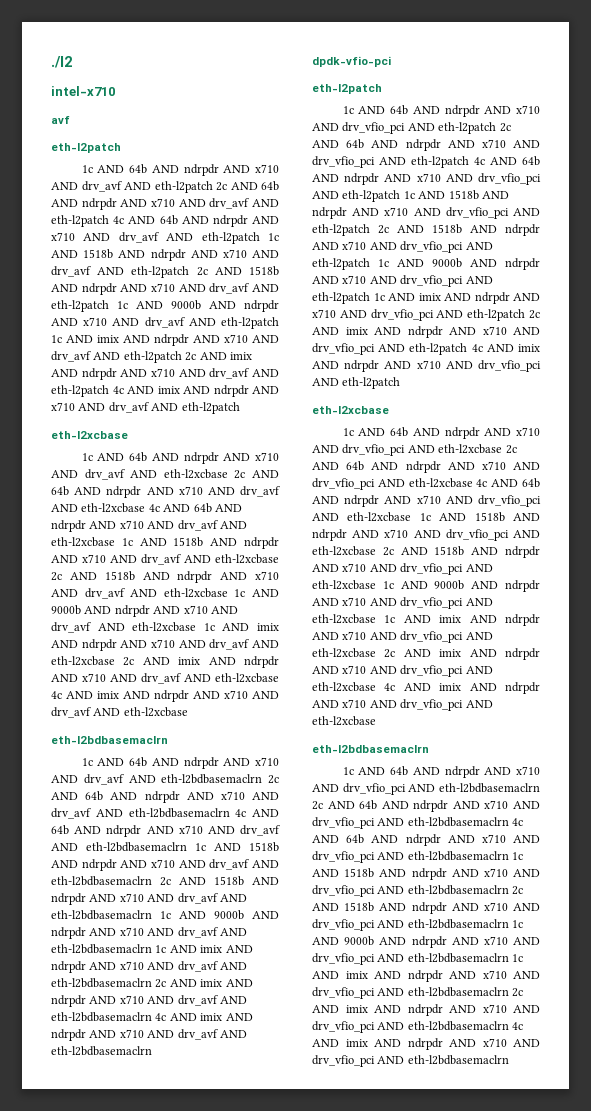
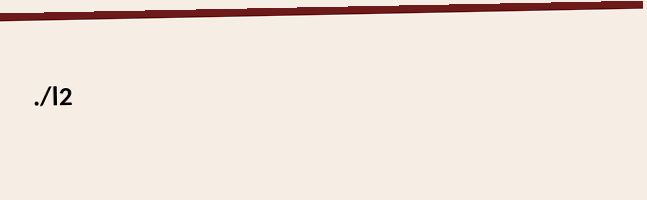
- intel-x710
- avf
- eth-l2patch
- 1c AND 64b AND ndrpdr AND x710 AND drv_avf AND eth-l2patch 2c AND 64b AND ndrpdr AND x710 AND drv_avf AND eth-l2patch 4c AND 64b AND ndrpdr AND x710 AND drv_avf AND eth-l2patch 1c AND 1518b AND ndrpdr AND x710 AND drv_avf AND eth-l2patch 2c AND 1518b AND ndrpdr AND x710 AND drv_avf AND eth-l2patch 1c AND 9000b AND ndrpdr AND x710 AND drv_avf AND eth-l2patch 1c AND imix AND ndrpdr AND x710 AND drv_avf AND eth-l2patch 2c AND imix AND ndrpdr AND x710 AND drv_avf AND eth-l2patch 4c AND imix AND ndrpdr AND x710 AND drv_avf AND eth-l2patch
- eth-l2xcbase
- 1c AND 64b AND ndrpdr AND x710 AND drv_avf AND eth-l2xcbase 2c AND 64b AND ndrpdr AND x710 AND drv_avf AND eth-l2xcbase 4c AND 64b AND ndrpdr AND x710 AND drv_avf AND eth-l2xcbase 1c AND 1518b AND ndrpdr AND x710 AND drv_avf AND eth-l2xcbase 2c AND 1518b AND ndrpdr AND x710 AND drv_avf AND eth-l2xcbase 1c AND 9000b AND ndrpdr AND x710 AND drv_avf AND eth-l2xcbase 1c AND imix AND ndrpdr AND x710 AND drv_avf AND eth-l2xcbase 2c AND imix AND ndrpdr AND x710 AND drv_avf AND eth-l2xcbase 4c AND imix AND ndrpdr AND x710 AND drv_avf AND eth-l2xcbase
- eth-l2bdbasemaclrn
- 1c AND 64b AND ndrpdr AND x710 AND drv_avf AND eth-l2bdbasemaclrn 2c AND 64b AND ndrpdr AND x710 AND drv_avf AND eth-l2bdbasemaclrn 4c AND 64b AND ndrpdr AND x710 AND drv_avf AND eth-l2bdbasemaclrn 1c AND 1518b AND ndrpdr AND x710 AND drv_avf AND eth-l2bdbasemaclrn 2c AND 1518b AND ndrpdr AND x710 AND drv_avf AND eth-l2bdbasemaclrn 1c AND 9000b AND ndrpdr AND x710 AND drv_avf AND eth-l2bdbasemaclrn 1c AND imix AND ndrpdr AND x710 AND drv_avf AND eth-l2bdbasemaclrn 2c AND imix AND ndrpdr AND x710 AND drv_avf AND eth-l2bdbasemaclrn 4c AND imix AND ndrpdr AND x710 AND drv_avf AND eth-l2bdbasemaclrn
- dpdk-vfio-pci
- eth-l2patch
- 1c AND 64b AND ndrpdr AND x710 AND drv_vfio_pci AND eth-l2patch 2c AND 64b AND ndrpdr AND x710 AND drv_vfio_pci AND eth-l2patch 4c AND 64b AND ndrpdr AND x710 AND drv_vfio_pci AND eth-l2patch 1c AND 1518b AND ndrpdr AND x710 AND drv_vfio_pci AND eth-l2patch 2c AND 1518b AND ndrpdr AND x710 AND drv_vfio_pci AND eth-l2patch 1c AND 9000b AND ndrpdr AND x710 AND drv_vfio_pci AND eth-l2patch 1c AND imix AND ndrpdr AND x710 AND drv_vfio_pci AND eth-l2patch 2c AND imix AND ndrpdr AND x710 AND drv_vfio_pci AND eth-l2patch 4c AND imix AND ndrpdr AND x710 AND drv_vfio_pci AND eth-l2patch
- eth-l2xcbase
- 1c AND 64b AND ndrpdr AND x710 AND drv_vfio_pci AND eth-l2xcbase 2c AND 64b AND ndrpdr AND x710 AND drv_vfio_pci AND eth-l2xcbase 4c AND 64b AND ndrpdr AND x710 AND drv_vfio_pci AND eth-l2xcbase 1c AND 1518b AND ndrpdr AND x710 AND drv_vfio_pci AND eth-l2xcbase 2c AND 1518b AND ndrpdr AND x710 AND drv_vfio_pci AND eth-l2xcbase 1c AND 9000b AND ndrpdr AND x710 AND drv_vfio_pci AND eth-l2xcbase 1c AND imix AND ndrpdr AND x710 AND drv_vfio_pci AND eth-l2xcbase 2c AND imix AND ndrpdr AND x710 AND drv_vfio_pci AND eth-l2xcbase 4c AND imix AND ndrpdr AND x710 AND drv_vfio_pci AND eth-l2xcbase
- eth-l2bdbasemaclrn
- 1c AND 64b AND ndrpdr AND x710 AND drv_vfio_pci AND eth-l2bdbasemaclrn 2c AND 64b AND ndrpdr AND x710 AND drv_vfio_pci AND eth-l2bdbasemaclrn 4c AND 64b AND ndrpdr AND x710 AND drv_vfio_pci AND eth-l2bdbasemaclrn 1c AND 1518b AND ndrpdr AND x710 AND drv_vfio_pci AND eth-l2bdbasemaclrn 2c AND 1518b AND ndrpdr AND x710 AND drv_vfio_pci AND eth-l2bdbasemaclrn 1c AND 9000b AND ndrpdr AND x710 AND drv_vfio_pci AND eth-l2bdbasemaclrn 1c AND imix AND ndrpdr AND x710 AND drv_vfio_pci AND eth-l2bdbasemaclrn 2c AND imix AND ndrpdr AND x710 AND drv_vfio_pci AND eth-l2bdbasemaclrn 4c AND imix AND ndrpdr AND x710 AND drv_vfio_pci AND eth-l2bdbasemaclrn

